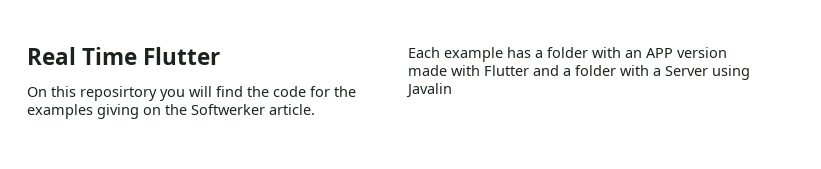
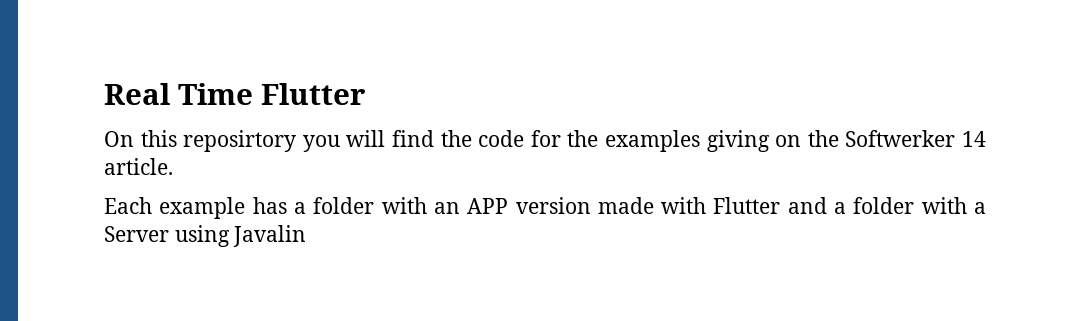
- On this reposirtory you will find the code for the examples giving on the Softwerker article.
+ On this reposirtory you will find the code for the examples giving on the Softwerker 14 article.

